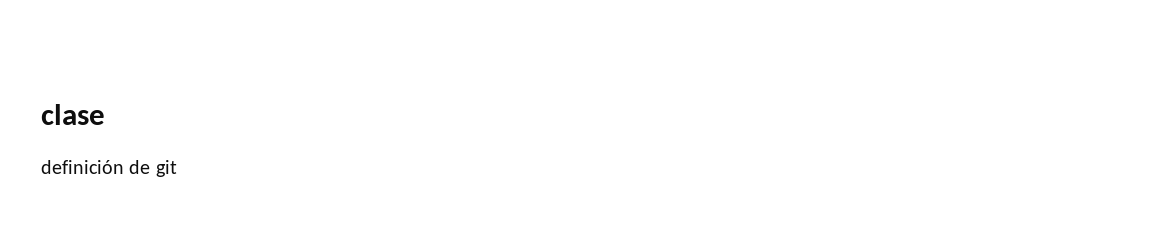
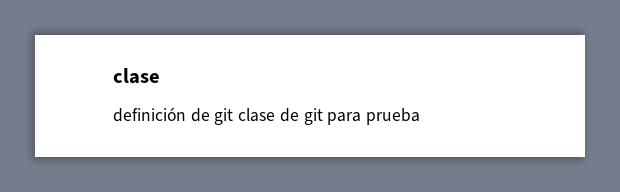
- definición de git
+ definición de git clase de git para prueba

